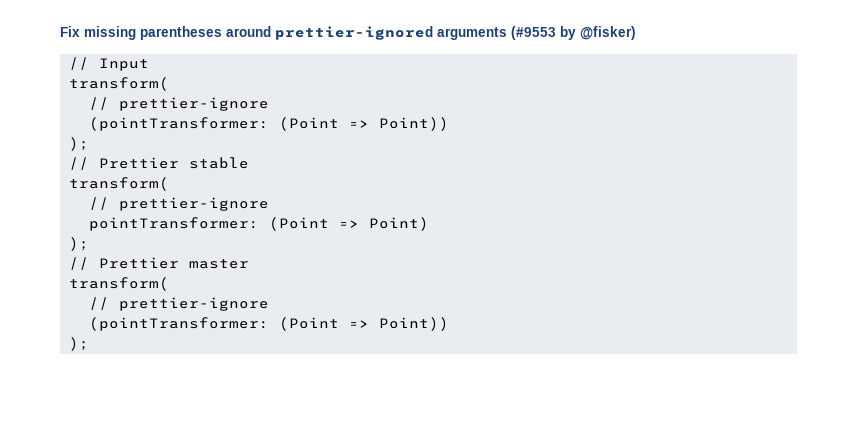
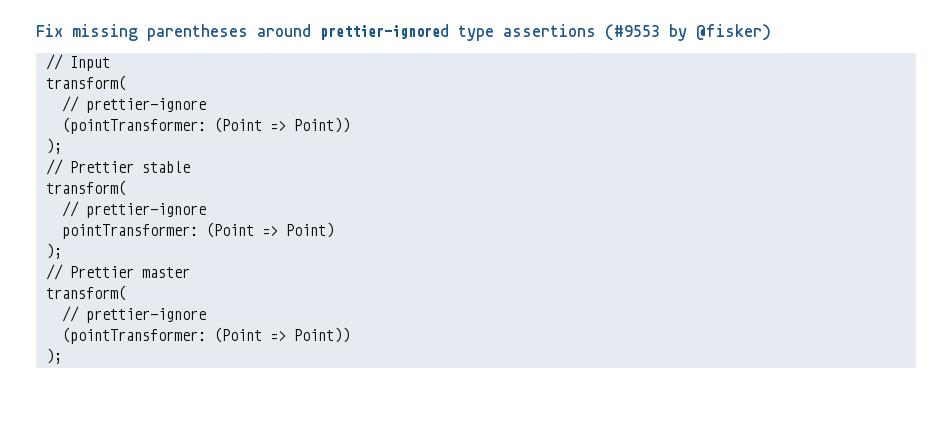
- Fix missing parentheses around prettier-ignored arguments (#9553 by @fisker)
+ Fix missing parentheses around prettier-ignored type assertions (#9553 by @fisker)

